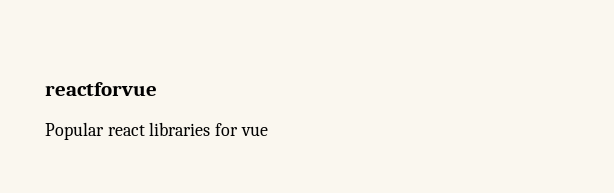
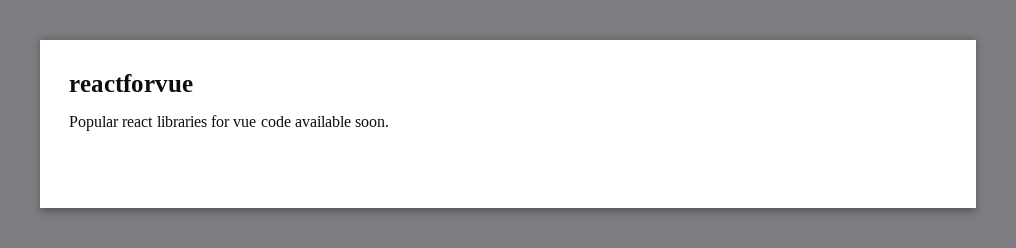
- Popular react libraries for vue
+ Popular react libraries for vue code available soon.

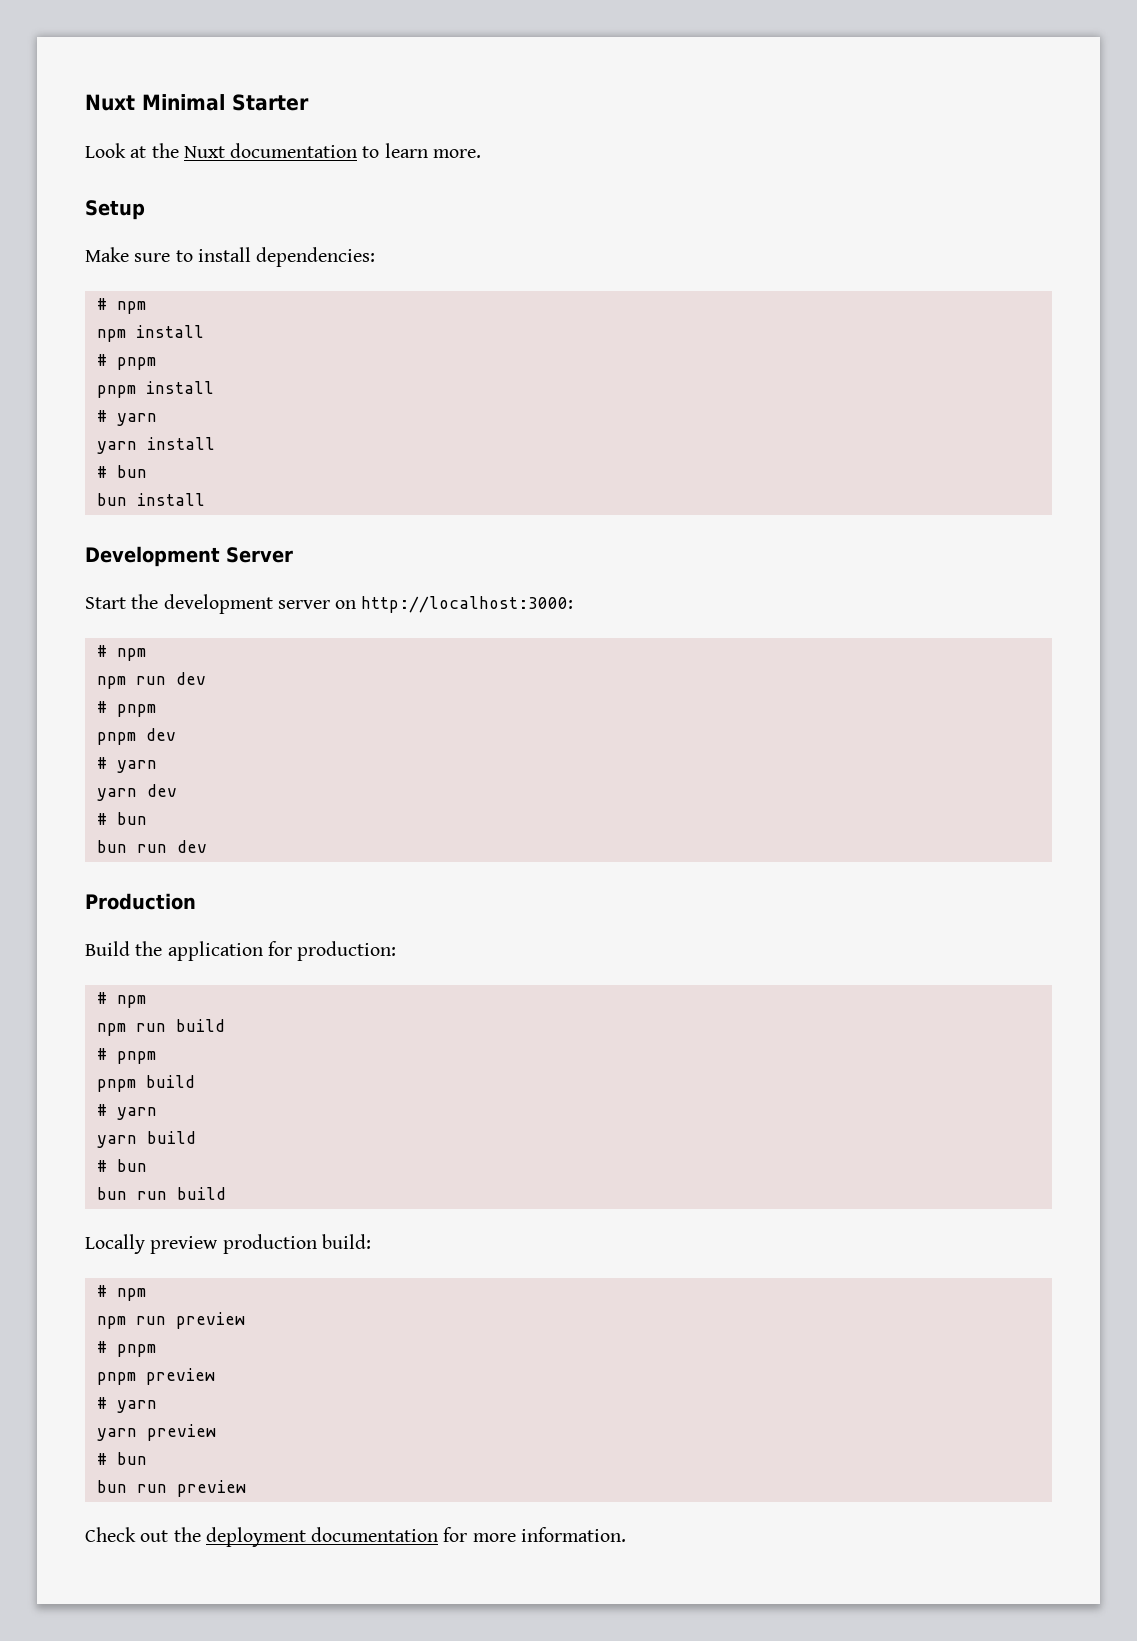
- reactforvue
- Popular react libraries for vue code available soon.
+ Nuxt Minimal Starter
+ Look at the Nuxt documentation to learn more.
+ Setup
+ Make sure to install dependencies:
+ # npm
+ npm install
+ # pnpm
+ pnpm install
+ # yarn
+ yarn install
+ # bun
+ bun install
+ Development Server
+ Start the development server on http://localhost:3000:
+ # npm
+ npm run dev
+ # pnpm
+ pnpm dev
+ # yarn
+ yarn dev
+ # bun
+ bun run dev
+ Production
+ Build the application for production:
+ # npm
+ npm run build
+ # pnpm
+ pnpm build
+ # yarn
+ yarn build
+ # bun
+ bun run build
+ Locally preview production build:
+ # npm
+ npm run preview
+ # pnpm
+ pnpm preview
+ # yarn
+ yarn preview
+ # bun
+ bun run preview
+ Check out the deployment documentation for more information.

